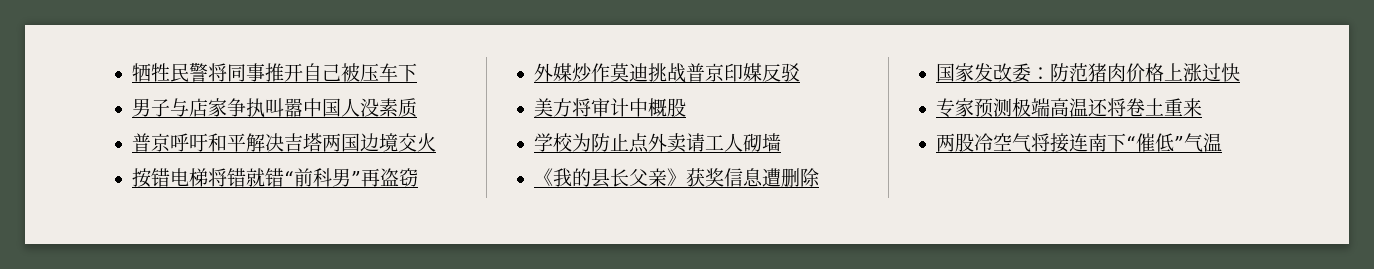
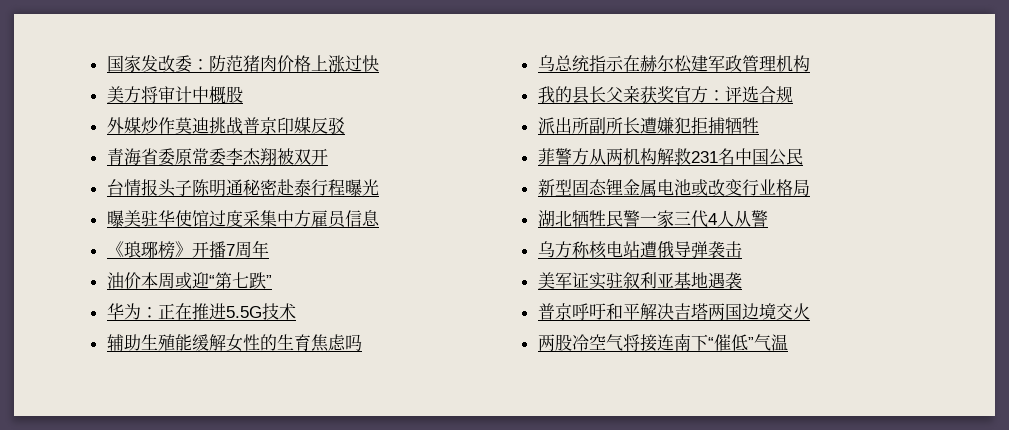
- 牺牲民警将同事推开自己被压车下
- 男子与店家争执叫嚣中国人没素质
+ 国家发改委：防范猪肉价格上涨过快
+ 美方将审计中概股
+ 外媒炒作莫迪挑战普京印媒反驳
+ 青海省委原常委李杰翔被双开
+ 台情报头子陈明通秘密赴泰行程曝光
+ 曝美驻华使馆过度采集中方雇员信息
+ 《琅琊榜》开播7周年
+ 油价本周或迎“第七跌”
+ 华为：正在推进5.5G技术
+ 辅助生殖能缓解女性的生育焦虑吗
+ 乌总统指示在赫尔松建军政管理机构
+ 我的县长父亲获奖官方：评选合规
+ 派出所副所长遭嫌犯拒捕牺牲
+ 菲警方从两机构解救231名中国公民
+ 新型固态锂金属电池或改变行业格局
+ 湖北牺牲民警一家三代4人从警
+ 乌方称核电站遭俄导弹袭击
+ 美军证实驻叙利亚基地遇袭
- 按错电梯将错就错“前科男”再盗窃
- 外媒炒作莫迪挑战普京印媒反驳
- 美方将审计中概股
- 学校为防止点外卖请工人砌墙
- 《我的县长父亲》获奖信息遭删除
- 国家发改委：防范猪肉价格上涨过快
- 专家预测极端高温还将卷土重来

